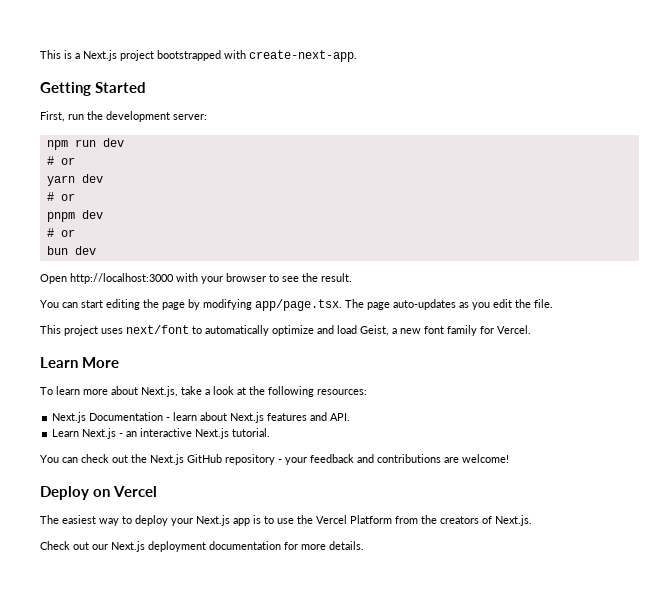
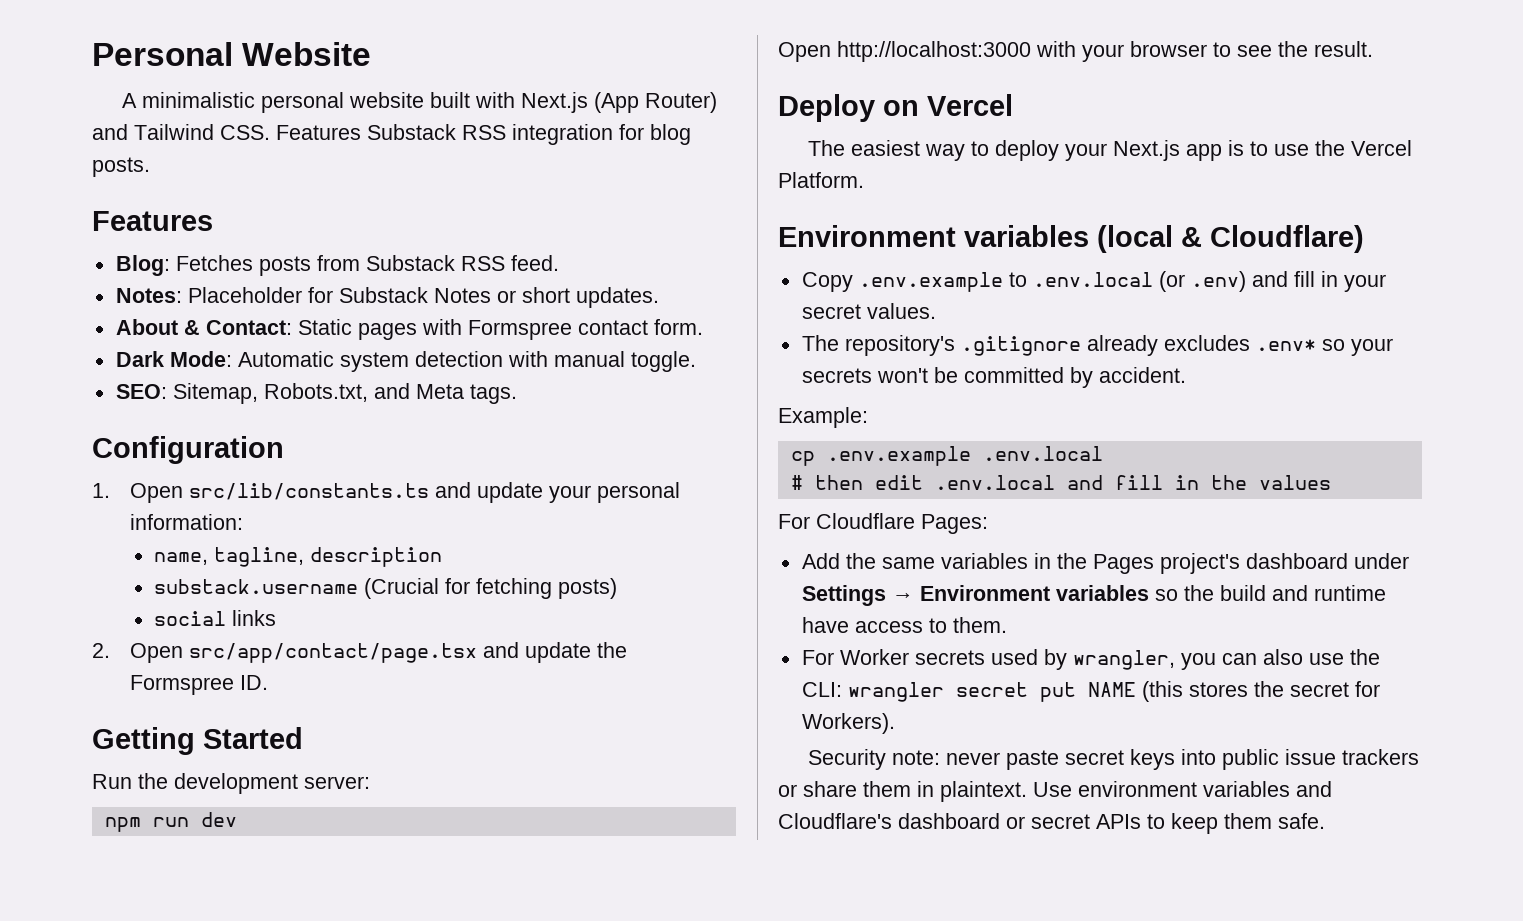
- This is a Next.js project bootstrapped with create-next-app.
+ Personal Website
+ A minimalistic personal website built with Next.js (App Router) and Tailwind CSS. Features Substack RSS integration for blog posts.
+ Features
+ Blog: Fetches posts from Substack RSS feed.
+ Notes: Placeholder for Substack Notes or short updates.
+ About & Contact: Static pages with Formspree contact form.
+ Dark Mode: Automatic system detection with manual toggle.
+ SEO: Sitemap, Robots.txt, and Meta tags.
+ Configuration
+ 1. Open src/lib/constants.ts and update your personal information:
+ name, tagline, description
+ substack.username (Crucial for fetching posts)
+ social links
+ 2. Open src/app/contact/page.tsx and update the Formspree ID.
- First, run the development server:
+ Run the development server:
  npm run dev
- # or
- yarn dev
- # or
- pnpm dev
- # or
- bun dev
- You can start editing the page by modifying app/page.tsx. The page auto-updates as you edit the file.
- This project uses next/font to automatically optimize and load Geist, a new font family for Vercel.
- Learn More
- To learn more about Next.js, take a look at the following resources:
- Next.js Documentation - learn about Next.js features and API.
- Learn Next.js - an interactive Next.js tutorial.
- You can check out the Next.js GitHub repository - your feedback and contributions are welcome!
- The easiest way to deploy your Next.js app is to use the Vercel Platform from the creators of Next.js.
- Check out our Next.js deployment documentation for more details.
+ The easiest way to deploy your Next.js app is to use the Vercel Platform.
+ Environment variables (local & Cloudflare)
+ Copy .env.example to .env.local (or .env) and fill in your secret values.
+ The repository's .gitignore already excludes .env* so your secrets won't be committed by accident.
+ Example:
+ cp .env.example .env.local
+ # then edit .env.local and fill in the values
+ For Cloudflare Pages:
+ Add the same variables in the Pages project's dashboard under Settings → Environment variables so the build and runtime have access to them.
+ For Worker secrets used by wrangler, you can also use the CLI: wrangler secret put NAME (this stores the secret for Workers).
+ Security note: never paste secret keys into public issue trackers or share them in plaintext. Use environment variables and Cloudflare's dashboard or secret APIs to keep them safe.

